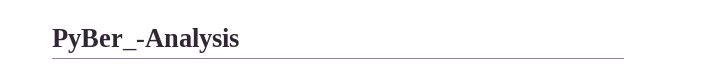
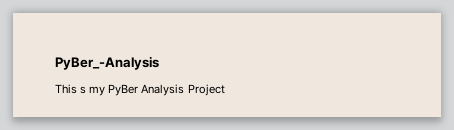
+ This s my PyBer Analysis Project

